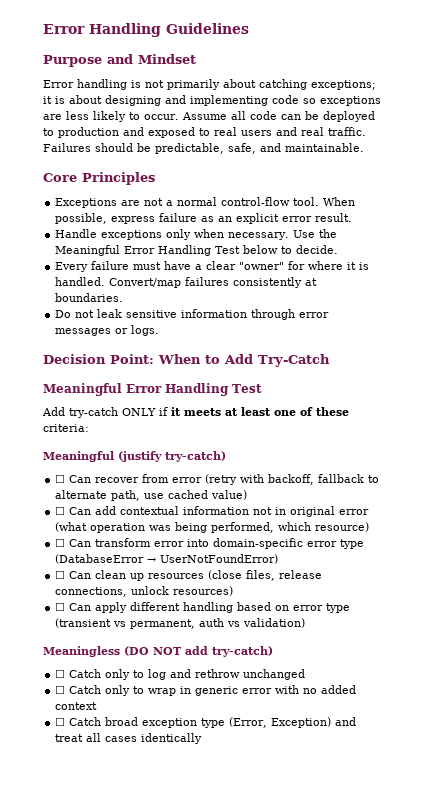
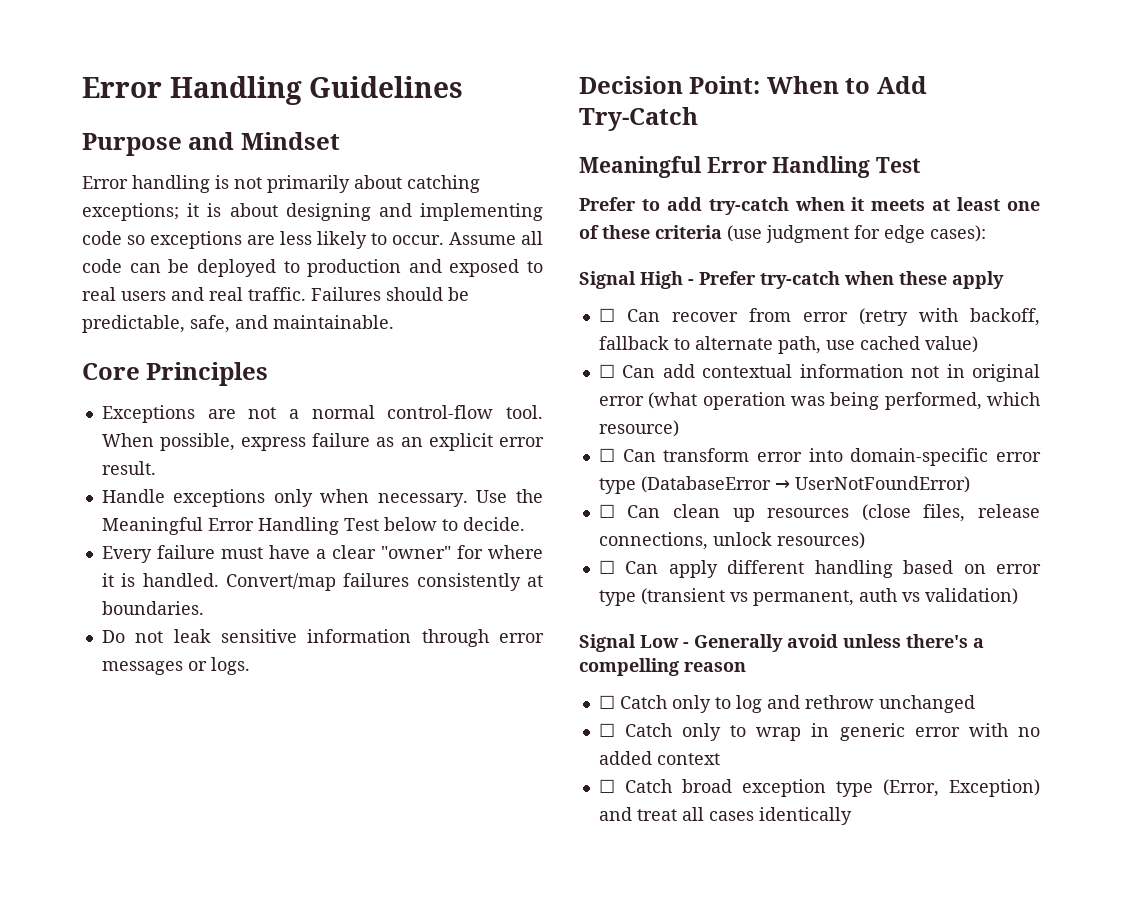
- Add try-catch ONLY if it meets at least one of these criteria:
- Meaningful (justify try-catch)
+ Prefer to add try-catch when it meets at least one of these criteria (use judgment for edge cases):
+ Signal High - Prefer try-catch when these apply
- Meaningless (DO NOT add try-catch)
+ Signal Low - Generally avoid unless there's a compelling reason

